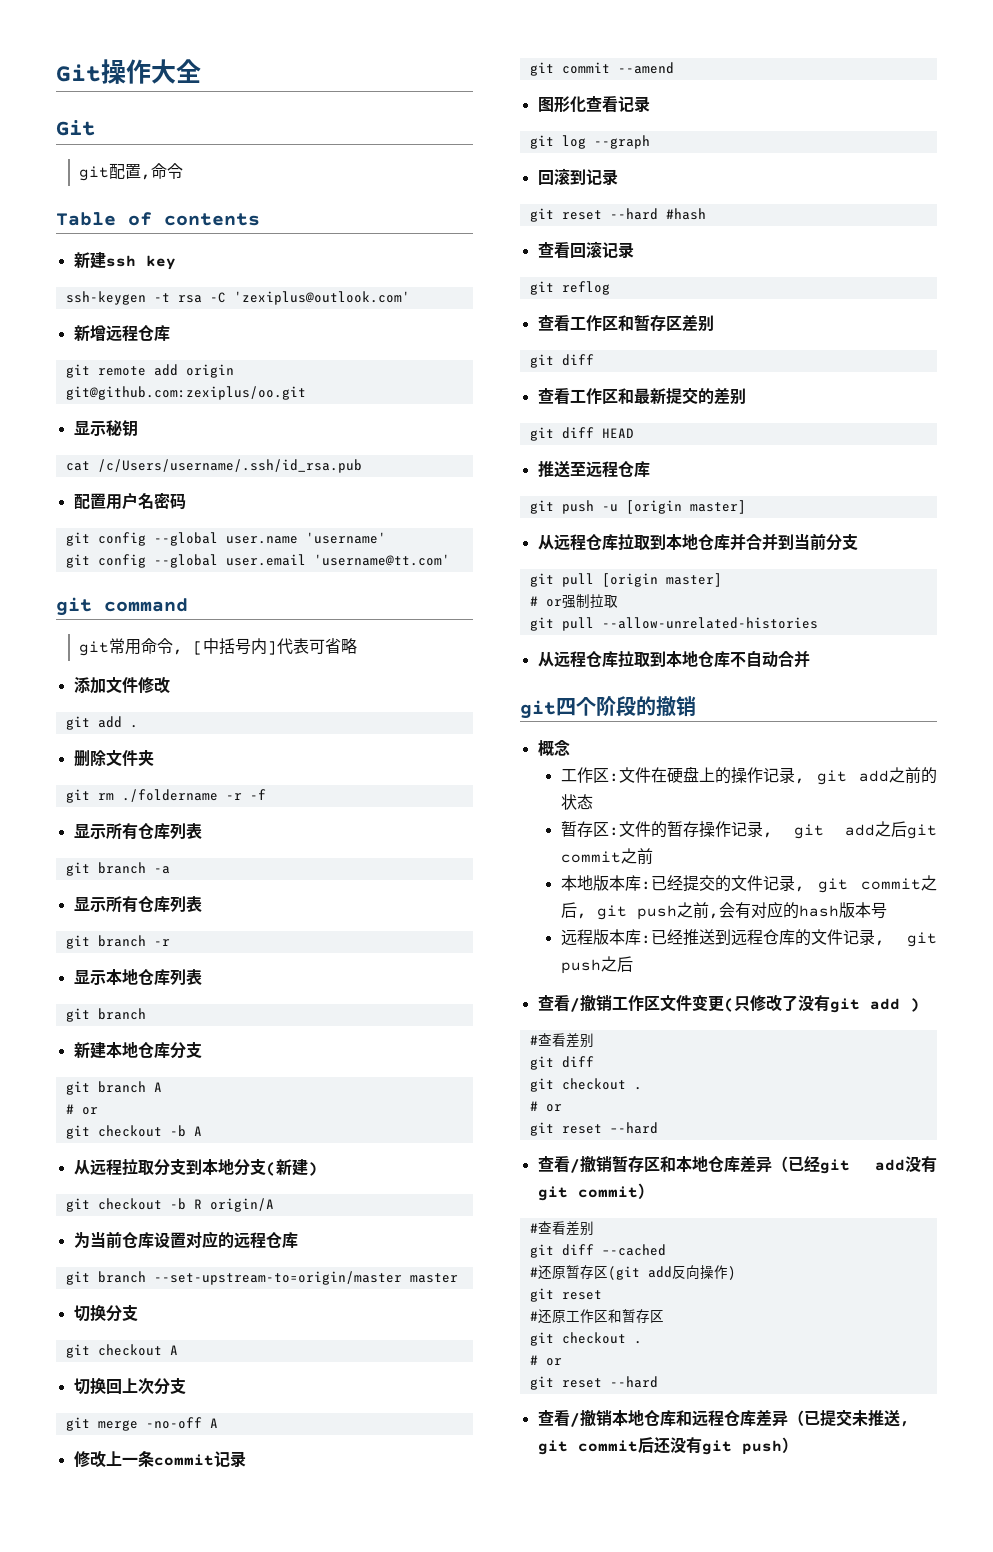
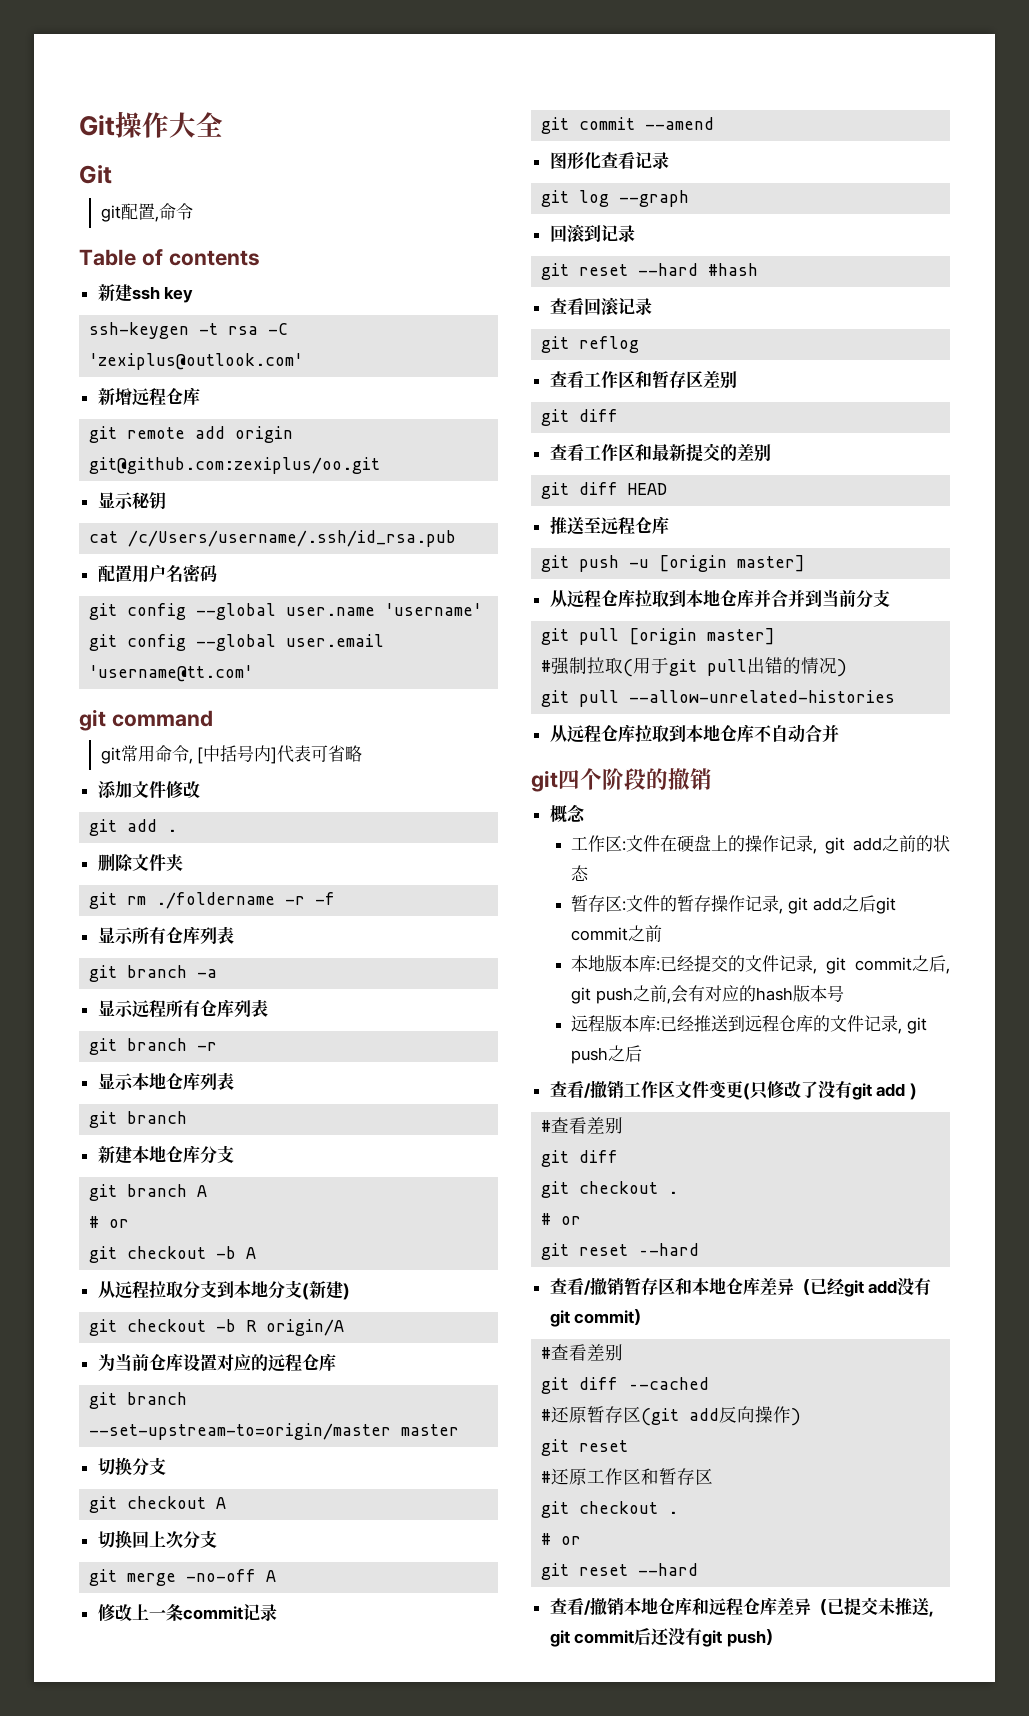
  git branch -a
- 显示所有仓库列表
+ 显示远程所有仓库列表
- # or强制拉取
+ #强制拉取(用于git pull出错的情况)

